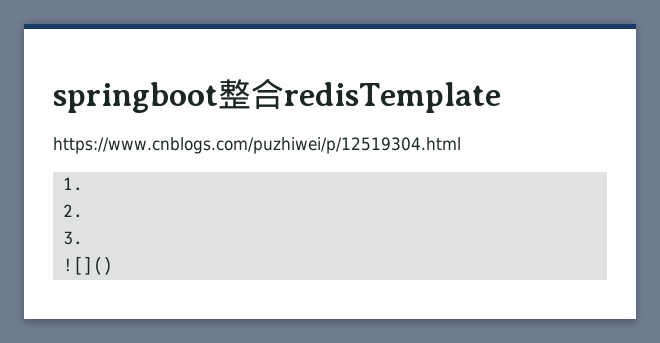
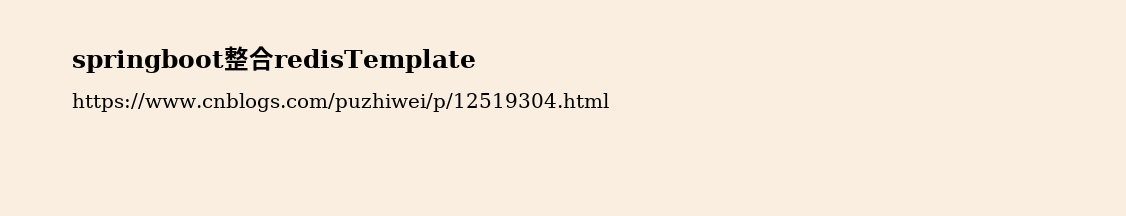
- 1.
- 2.
- 3.
- ![]()

